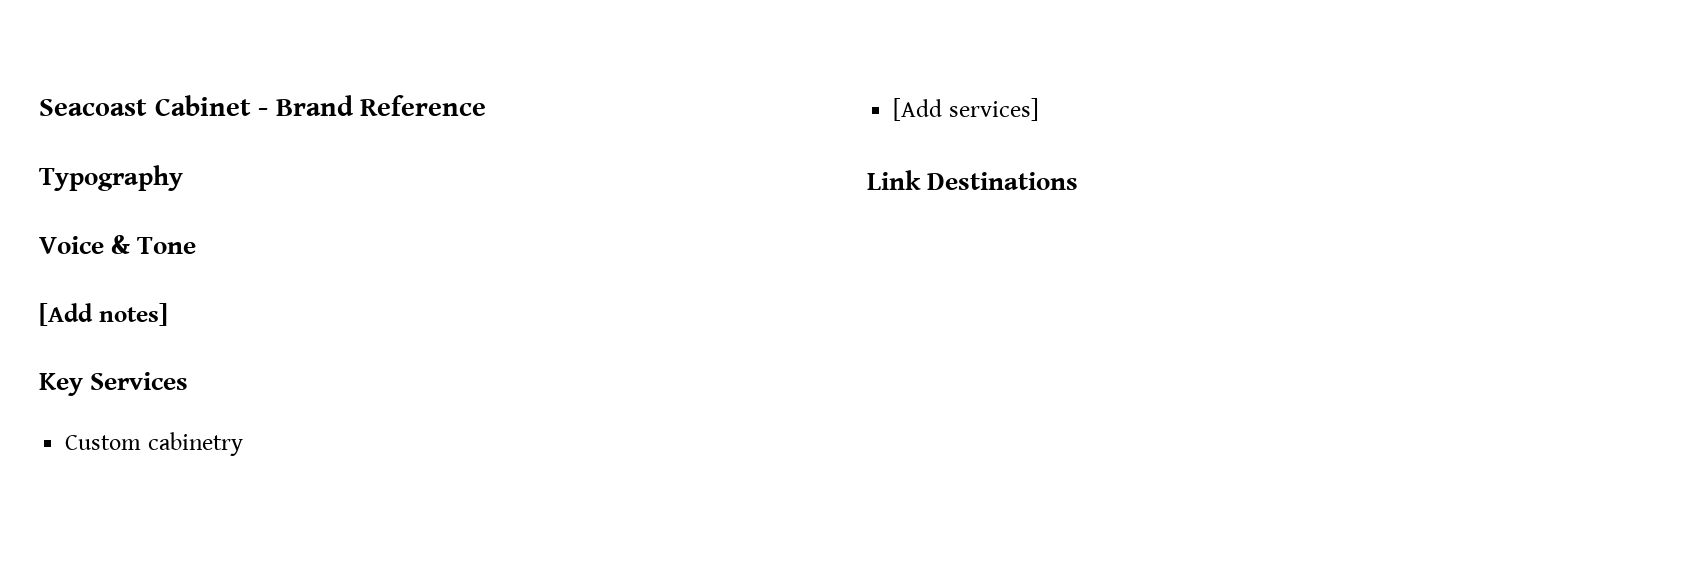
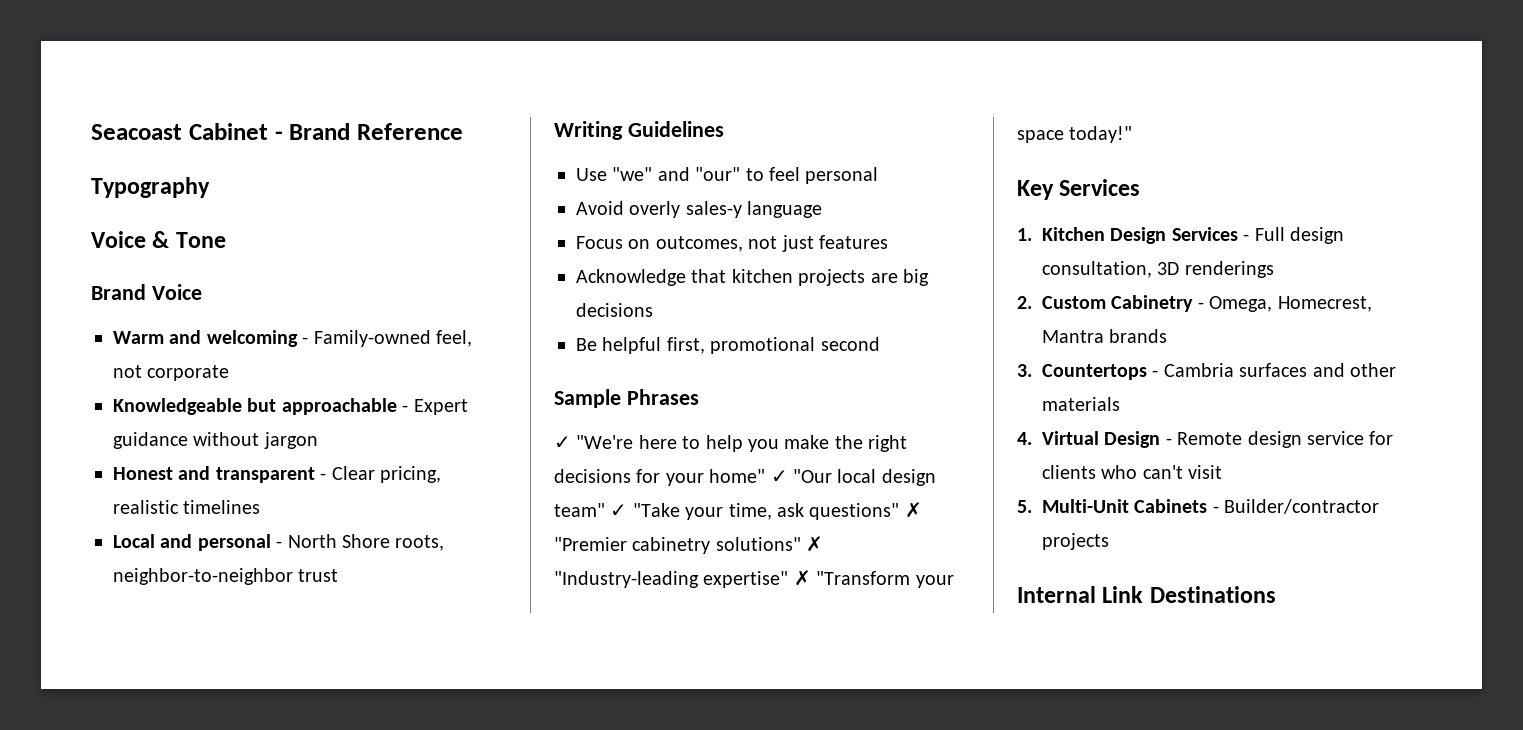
- [Add notes]
+ Brand Voice
+ Warm and welcoming - Family-owned feel, not corporate
+ Knowledgeable but approachable - Expert guidance without jargon
+ Honest and transparent - Clear pricing, realistic timelines
+ Local and personal - North Shore roots, neighbor-to-neighbor trust
+ Writing Guidelines
+ Use "we" and "our" to feel personal
+ Avoid overly sales-y language
+ Focus on outcomes, not just features
+ Acknowledge that kitchen projects are big decisions
+ Be helpful first, promotional second
+ Sample Phrases
+ ✓ "We're here to help you make the right decisions for your home" ✓ "Our local design team" ✓ "Take your time, ask questions" ✗ "Premier cabinetry solutions" ✗ "Industry-leading expertise" ✗ "Transform your space today!"
  Key Services
- Custom cabinetry
- [Add services]
- Link Destinations
+ 1. Kitchen Design Services - Full design consultation, 3D renderings
+ 2. Custom Cabinetry - Omega, Homecrest, Mantra brands
+ 3. Countertops - Cambria surfaces and other materials
+ 4. Virtual Design - Remote design service for clients who can't visit
+ 5. Multi-Unit Cabinets - Builder/contractor projects
+ Internal Link Destinations

